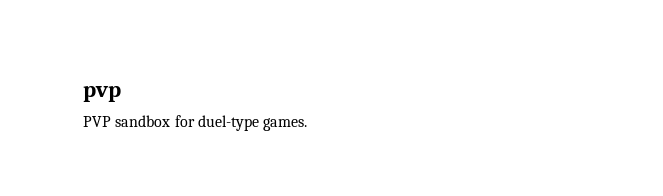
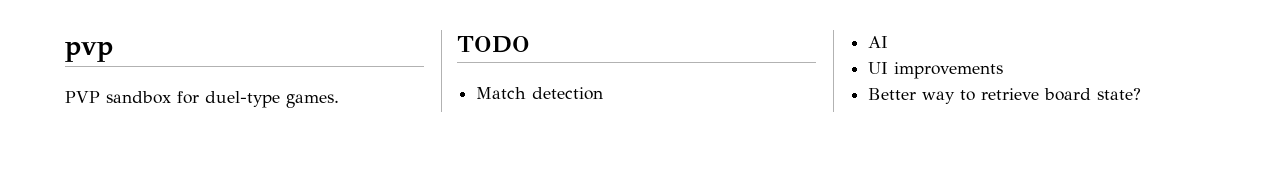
+ TODO
+ Match detection
+ AI
+ UI improvements
+ Better way to retrieve board state?

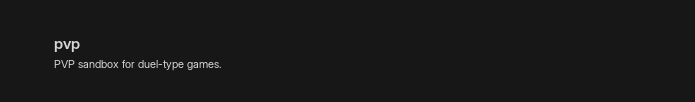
- TODO
- Match detection
- AI
- UI improvements
- Better way to retrieve board state?

